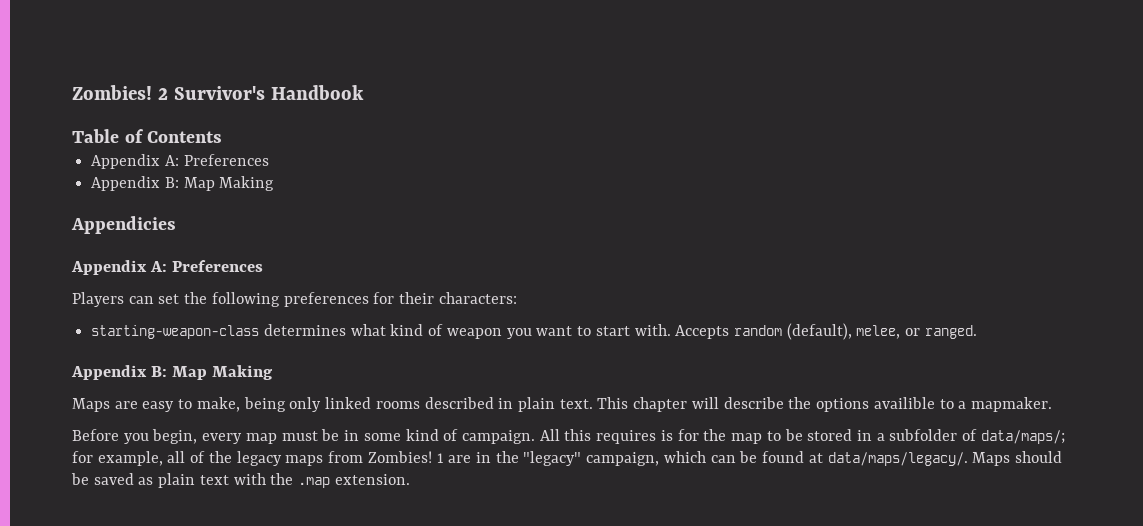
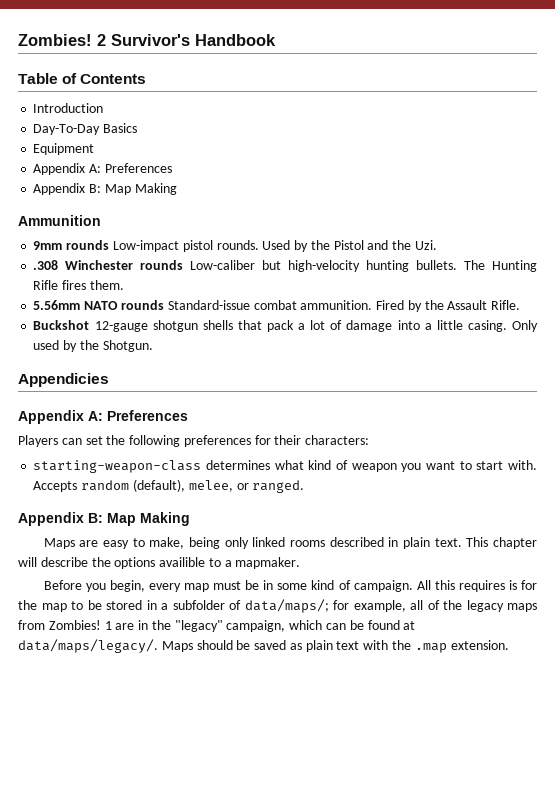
+ Introduction
+ Day-To-Day Basics
+ Equipment
+ Ammunition
+ 9mm rounds Low-impact pistol rounds. Used by the Pistol and the Uzi.
+ .308 Winchester rounds Low-caliber but high-velocity hunting bullets. The Hunting Rifle fires them.
+ 5.56mm NATO rounds Standard-issue combat ammunition. Fired by the Assault Rifle.
+ Buckshot 12-gauge shotgun shells that pack a lot of damage into a little casing. Only used by the Shotgun.

